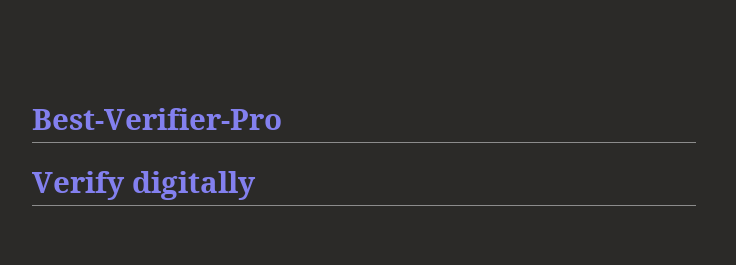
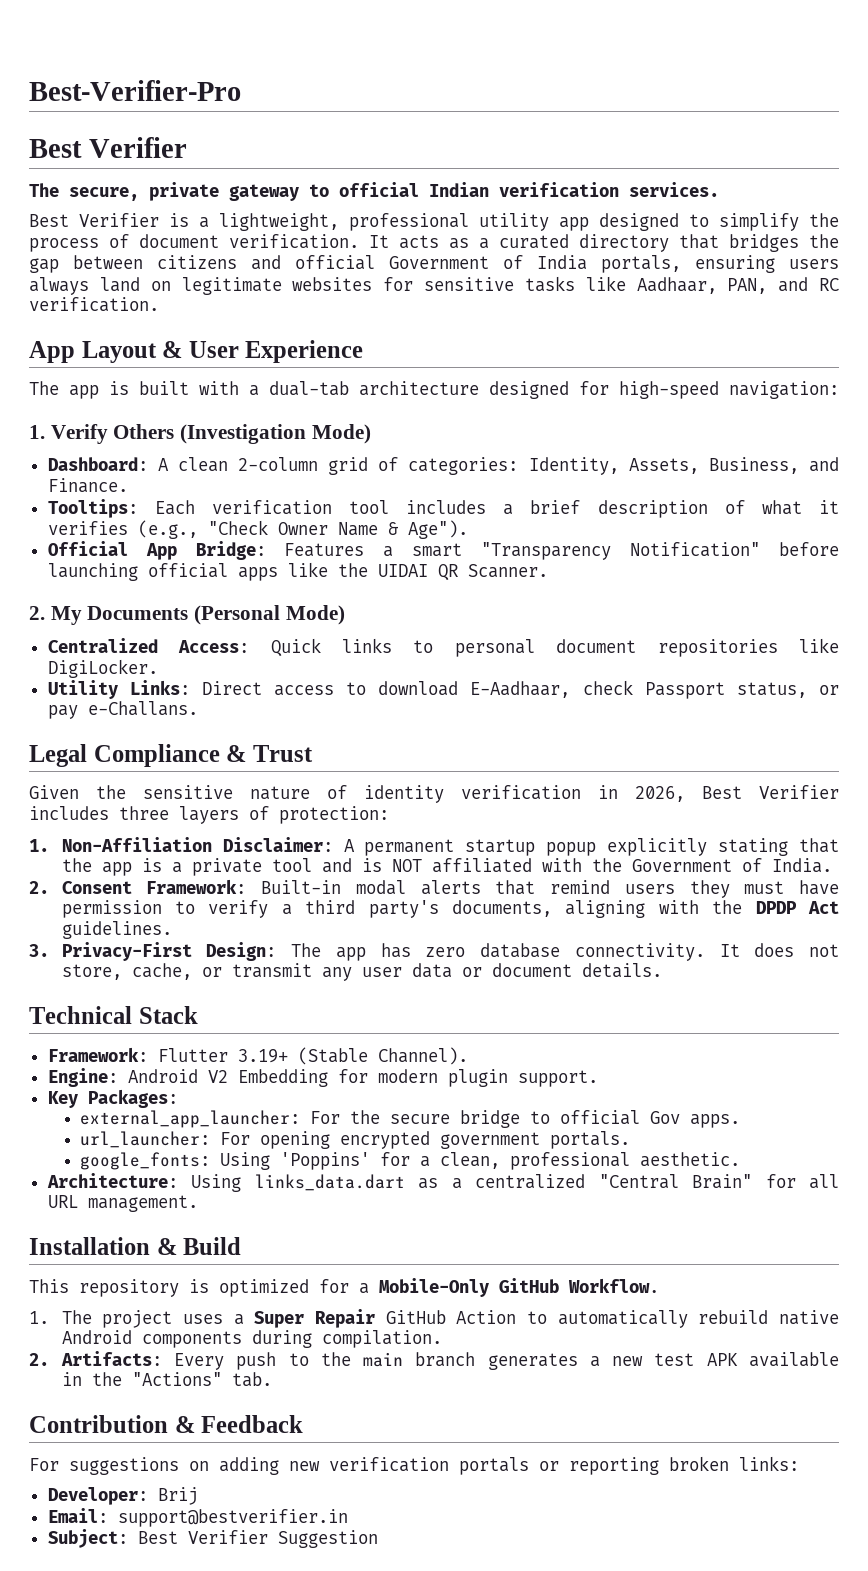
  Best-Verifier-Pro
- Verify digitally
+ Best Verifier
+ The secure, private gateway to official Indian verification services.
+ Best Verifier is a lightweight, professional utility app designed to simplify the process of document verification. It acts as a curated directory that bridges the gap between citizens and official Government of India portals, ensuring users always land on legitimate websites for sensitive tasks like Aadhaar, PAN, and RC verification.
+ App Layout & User Experience
+ The app is built with a dual-tab architecture designed for high-speed navigation:
+ 1. Verify Others (Investigation Mode)
+ Dashboard: A clean 2-column grid of categories: Identity, Assets, Business, and Finance.
+ Tooltips: Each verification tool includes a brief description of what it verifies (e.g., "Check Owner Name & Age").
+ Official App Bridge: Features a smart "Transparency Notification" before launching official apps like the UIDAI QR Scanner.
+ 2. My Documents (Personal Mode)
+ Centralized Access: Quick links to personal document repositories like DigiLocker.
+ Utility Links: Direct access to download E-Aadhaar, check Passport status, or pay e-Challans.
+ Legal Compliance & Trust
+ Given the sensitive nature of identity verification in 2026, Best Verifier includes three layers of protection:
+ 1. Non-Affiliation Disclaimer: A permanent startup popup explicitly stating that the app is a private tool and is NOT affiliated with the Government of India.
+ 2. Consent Framework: Built-in modal alerts that remind users they must have permission to verify a third party's documents, aligning with the DPDP Act guidelines.
+ 3. Privacy-First Design: The app has zero database connectivity. It does not store, cache, or transmit any user data or document details.
+ Technical Stack
+ Framework: Flutter 3.19+ (Stable Channel).
+ Engine: Android V2 Embedding for modern plugin support.
+ Key Packages:
+ external_app_launcher: For the secure bridge to official Gov apps.
+ url_launcher: For opening encrypted government portals.
+ google_fonts: Using 'Poppins' for a clean, professional aesthetic.
+ Architecture: Using links_data.dart as a centralized "Central Brain" for all URL management.
+ Installation & Build
+ This repository is optimized for a Mobile-Only GitHub Workflow.
+ 1. The project uses a Super Repair GitHub Action to automatically rebuild native Android components during compilation.
+ 2. Artifacts: Every push to the main branch generates a new test APK available in the "Actions" tab.
+ Contribution & Feedback
+ For suggestions on adding new verification portals or reporting broken links:
+ Developer: Brij
+ Email: support@bestverifier.in
+ Subject: Best Verifier Suggestion

